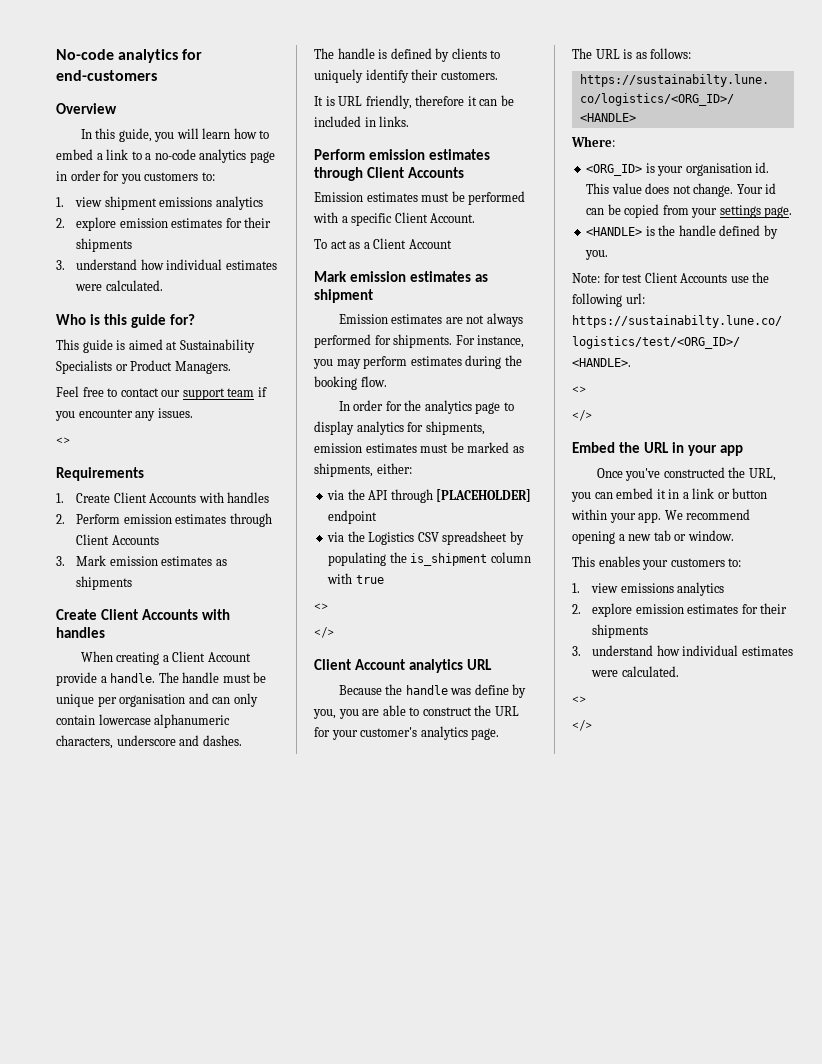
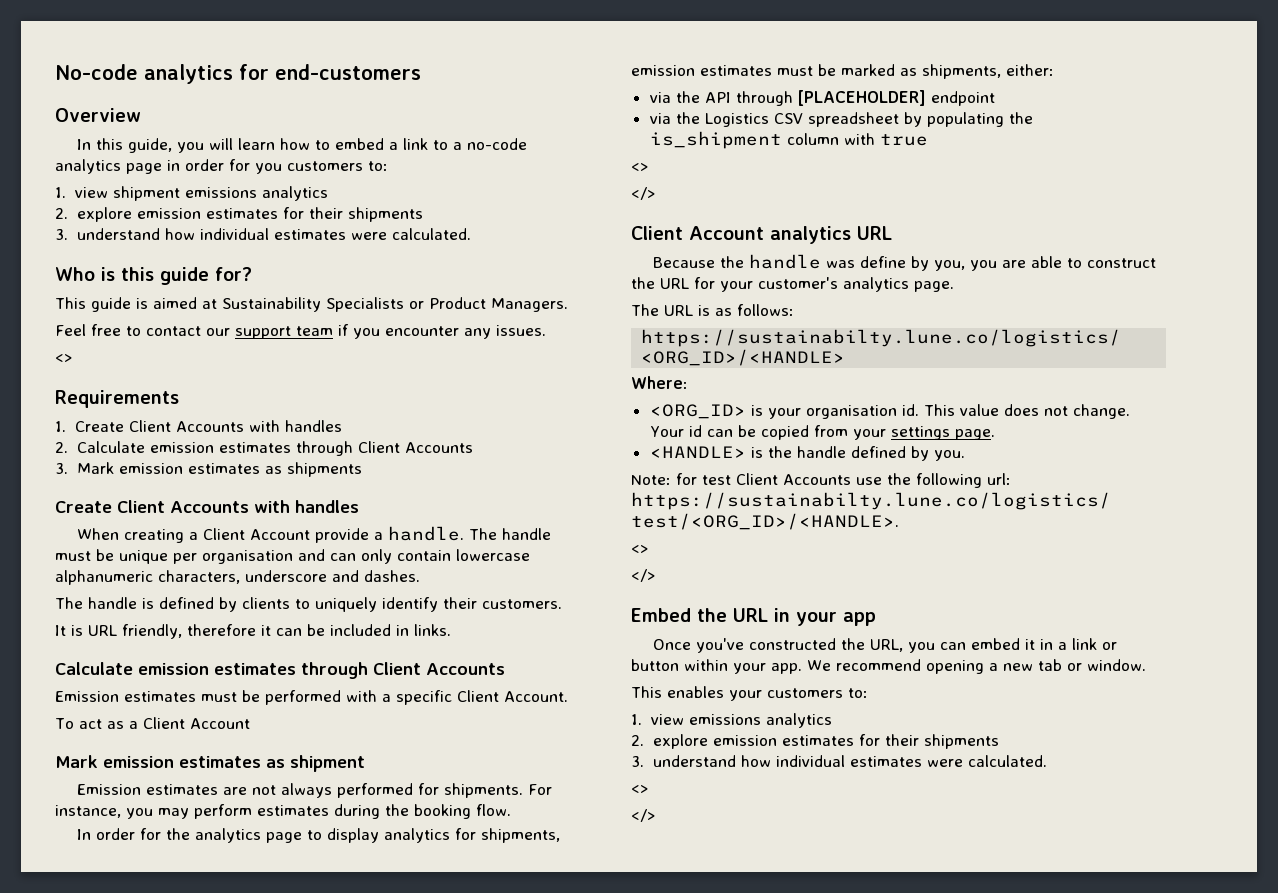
- 2. Perform emission estimates through Client Accounts
+ 2. Calculate emission estimates through Client Accounts
  It is URL friendly, therefore it can be included in links.
- Perform emission estimates through Client Accounts
+ Calculate emission estimates through Client Accounts

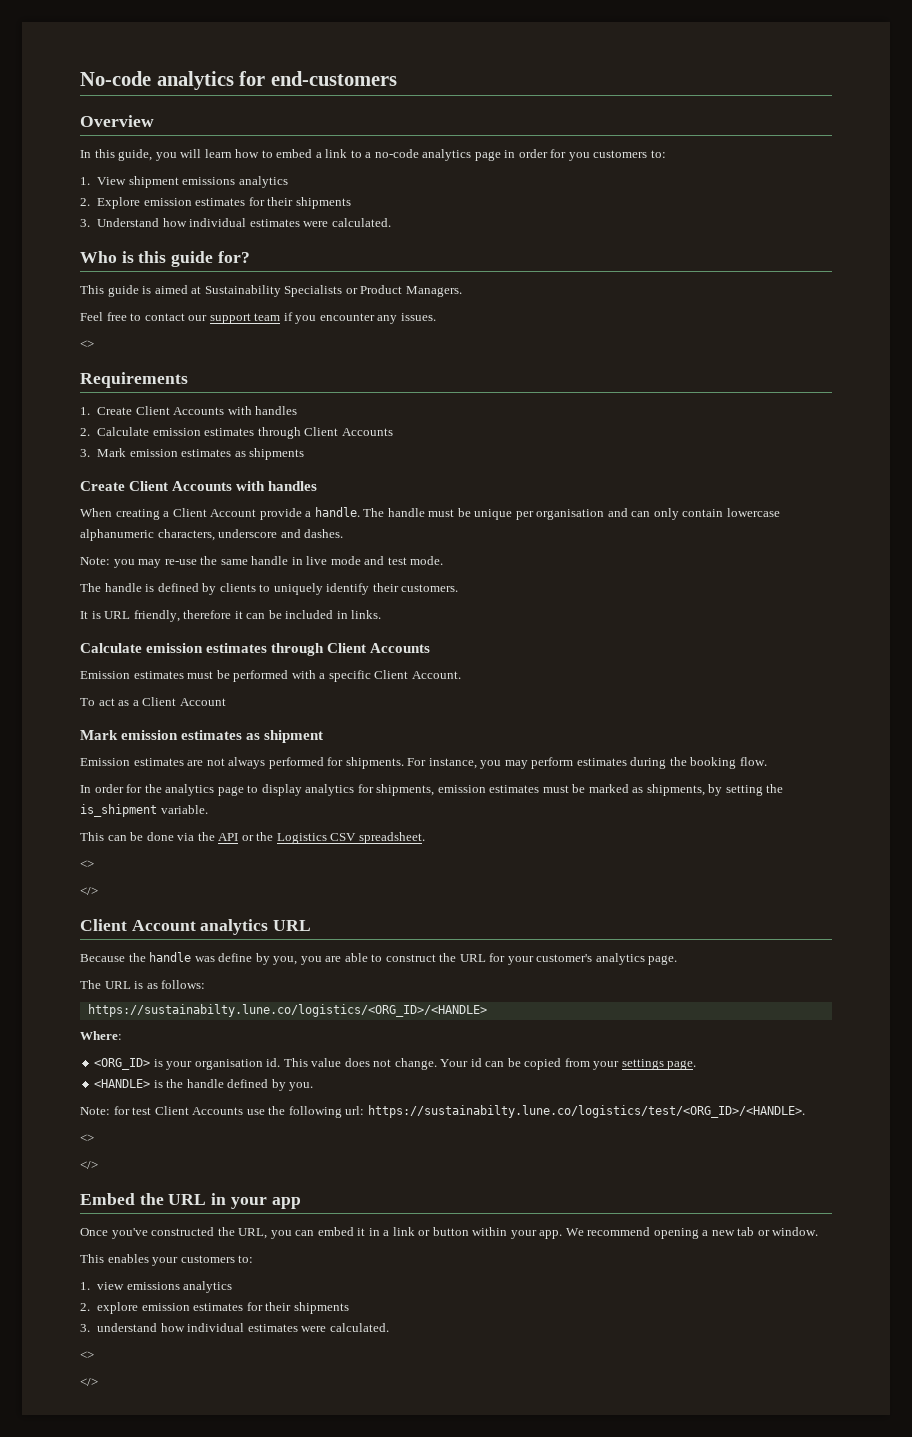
- 1. view shipment emissions analytics
- 2. explore emission estimates for their shipments
- 3. understand how individual estimates were calculated.
+ 1. View shipment emissions analytics
+ 2. Explore emission estimates for their shipments
+ 3. Understand how individual estimates were calculated.
+ Note: you may re-use the same handle in live mode and test mode.
- In order for the analytics page to display analytics for shipments, emission estimates must be marked as shipments, either:
- via the API through [PLACEHOLDER] endpoint
- via the Logistics CSV spreadsheet by populating the is_shipment column with true
+ In order for the analytics page to display analytics for shipments, emission estimates must be marked as shipments, by setting the is_shipment variable.
+ This can be done via the API or the Logistics CSV spreadsheet.

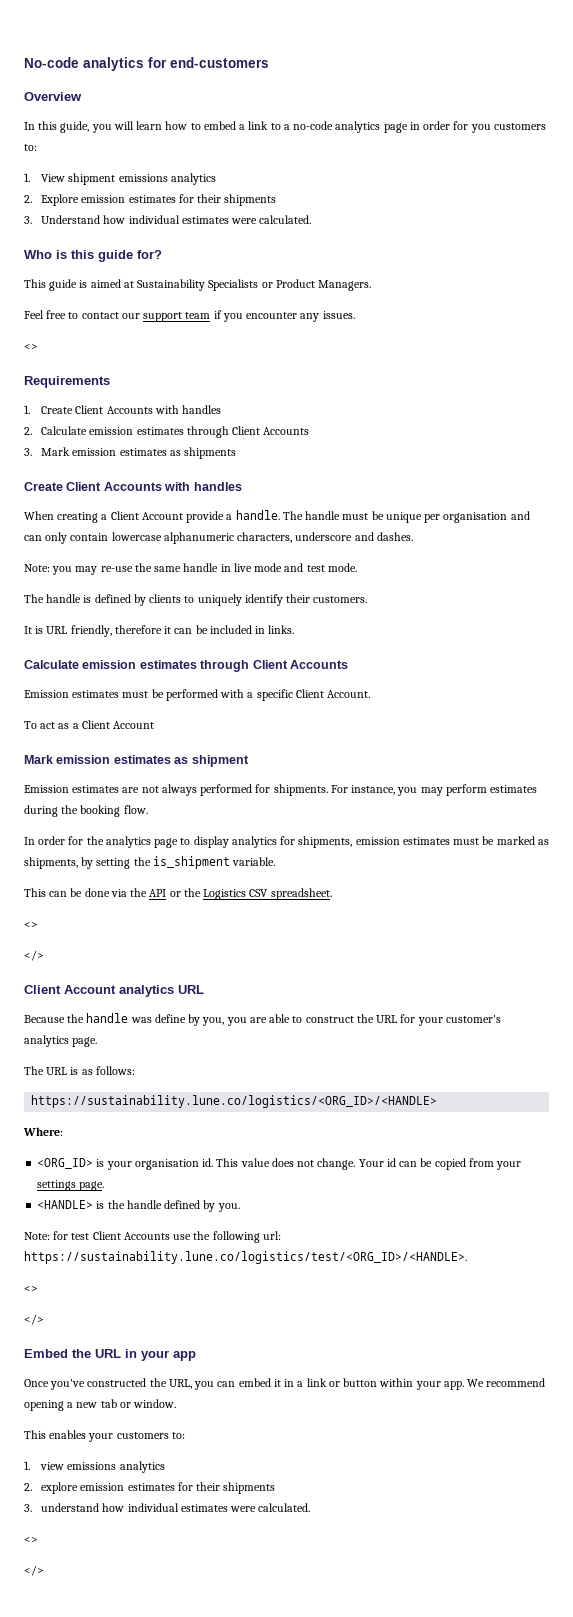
- https://sustainabilty.lune.co/logistics/<ORG_ID>/<HANDLE>
+ https://sustainability.lune.co/logistics/<ORG_ID>/<HANDLE>
- Note: for test Client Accounts use the following url: https://sustainabilty.lune.co/logistics/test/<ORG_ID>/<HANDLE>.
+ Note: for test Client Accounts use the following url: https://sustainability.lune.co/logistics/test/<ORG_ID>/<HANDLE>.

